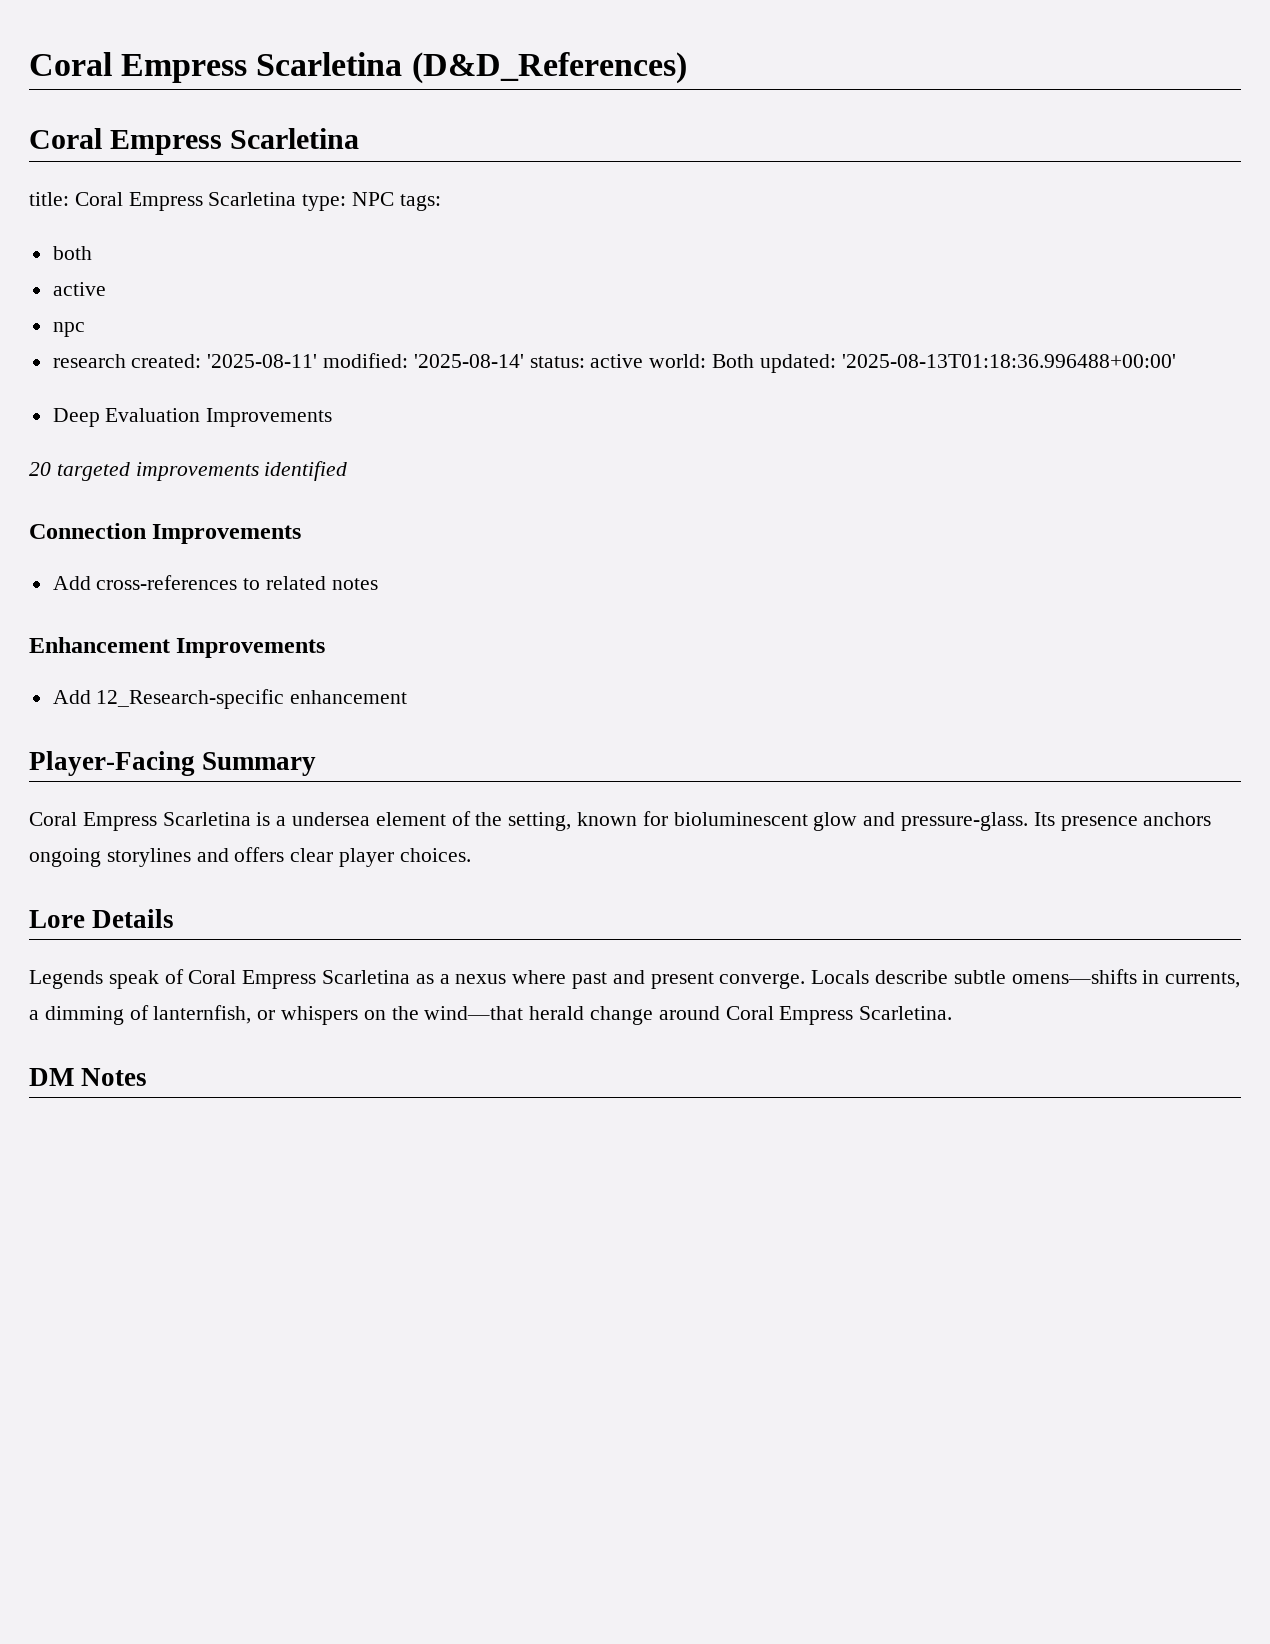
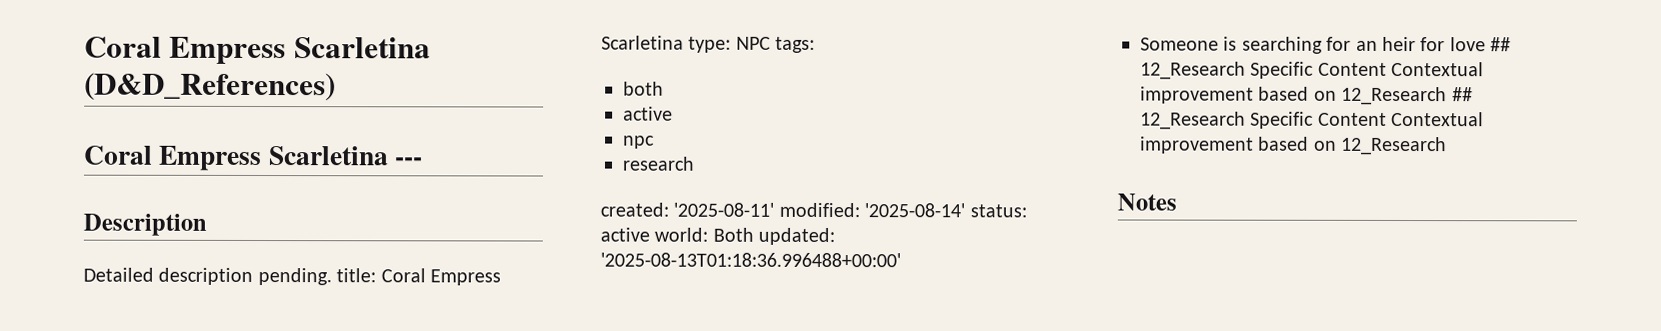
  Coral Empress Scarletina (D&D_References)
- Coral Empress Scarletina
- title: Coral Empress Scarletina type: NPC tags:
+ Coral Empress Scarletina ---
+ Description
+ Detailed description pending. title: Coral Empress Scarletina type: NPC tags:
- research created: '2025-08-11' modified: '2025-08-14' status: active world: Both updated: '2025-08-13T01:18:36.996488+00:00'
+ research
+ created: '2025-08-11' modified: '2025-08-14' status: active world: Both updated: '2025-08-13T01:18:36.996488+00:00'
- Deep Evaluation Improvements
- 20 targeted improvements identified
- Connection Improvements
- Add cross-references to related notes
- Enhancement Improvements
- Add 12_Research-specific enhancement
- Player-Facing Summary
- Coral Empress Scarletina is a undersea element of the setting, known for bioluminescent glow and pressure-glass. Its presence anchors ongoing storylines and offers clear player choices.
- Lore Details
- Legends speak of Coral Empress Scarletina as a nexus where past and present converge. Locals describe subtle omens—shifts in currents, a dimming of lanternfish, or whispers on the wind—that herald change around Coral Empress Scarletina.
- DM Notes
+ Someone is searching for an heir for love ## 12_Research Specific Content Contextual improvement based on 12_Research ## 12_Research Specific Content Contextual improvement based on 12_Research
+ Notes

